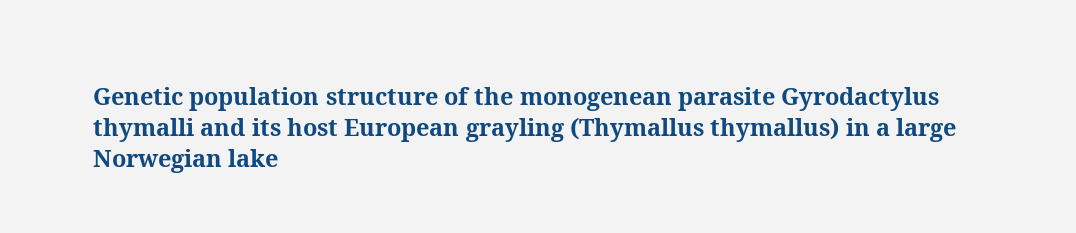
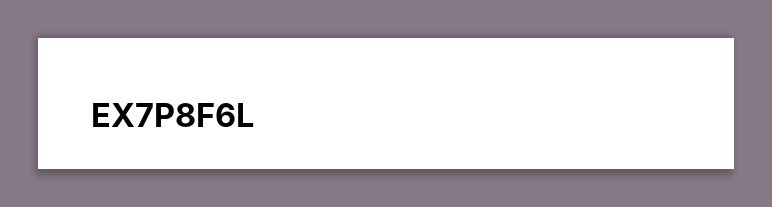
- Genetic population structure of the monogenean parasite Gyrodactylus thymalli and its host European grayling (Thymallus thymallus) in a large Norwegian lake
+ EX7P8F6L

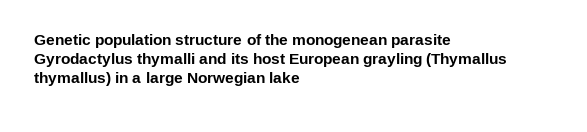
- EX7P8F6L
+ Genetic population structure of the monogenean parasite Gyrodactylus thymalli and its host European grayling (Thymallus thymallus) in a large Norwegian lake

